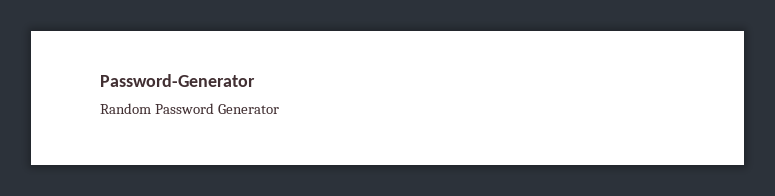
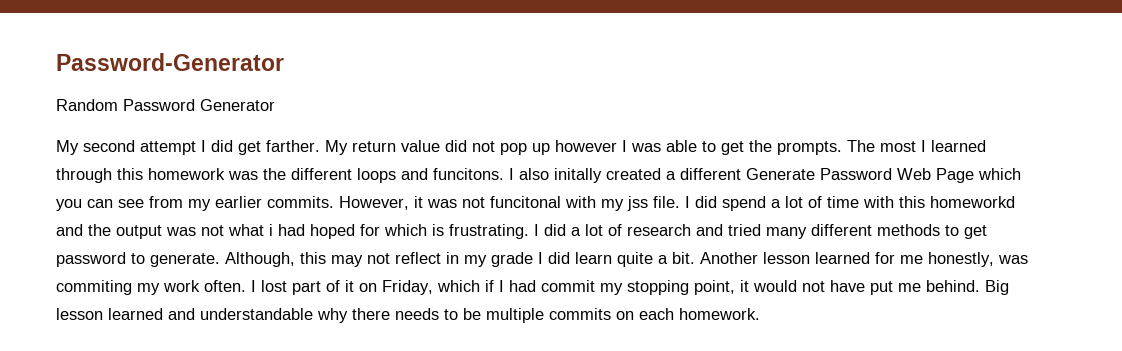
+ My second attempt I did get farther. My return value did not pop up however I was able to get the prompts. The most I learned through this homework was the different loops and funcitons. I also initally created a different Generate Password Web Page which you can see from my earlier commits. However, it was not funcitonal with my jss file. I did spend a lot of time with this homeworkd and the output was not what i had hoped for which is frustrating. I did a lot of research and tried many different methods to get password to generate. Although, this may not reflect in my grade I did learn quite a bit. Another lesson learned for me honestly, was commiting my work often. I lost part of it on Friday, which if I had commit my stopping point, it would not have put me behind. Big lesson learned and understandable why there needs to be multiple commits on each homework.

